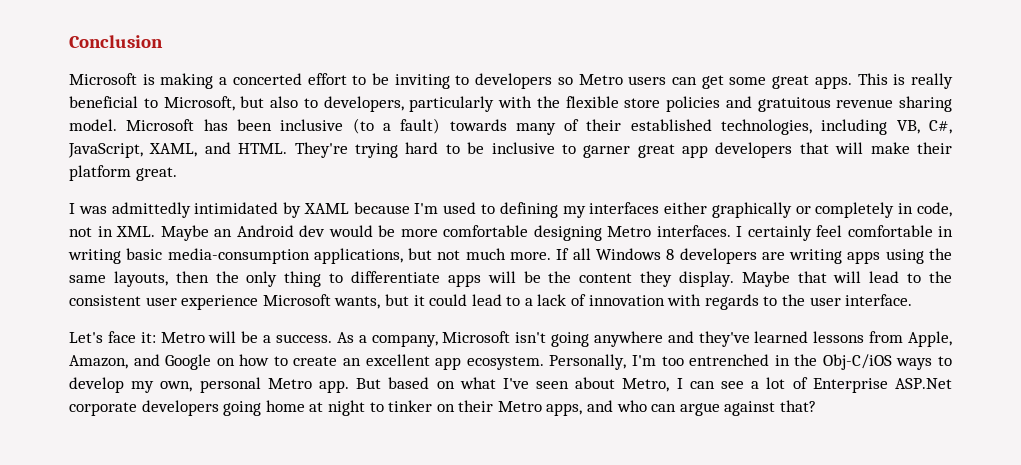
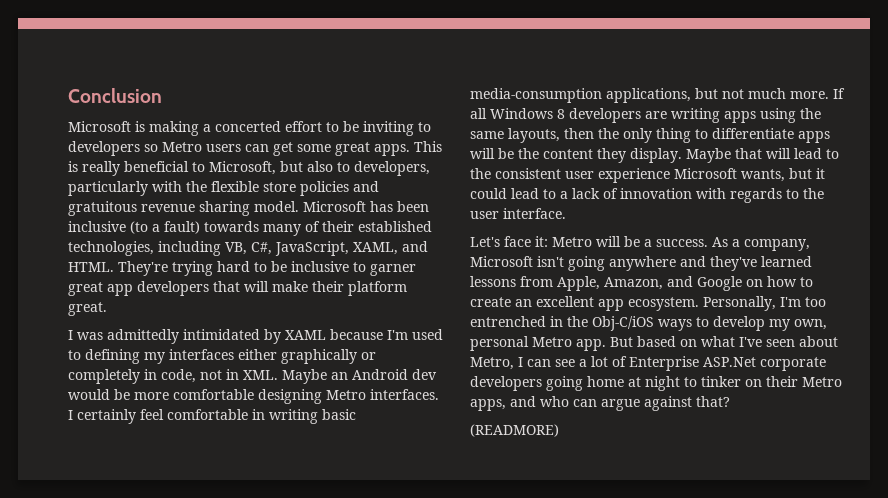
+ (READMORE)

